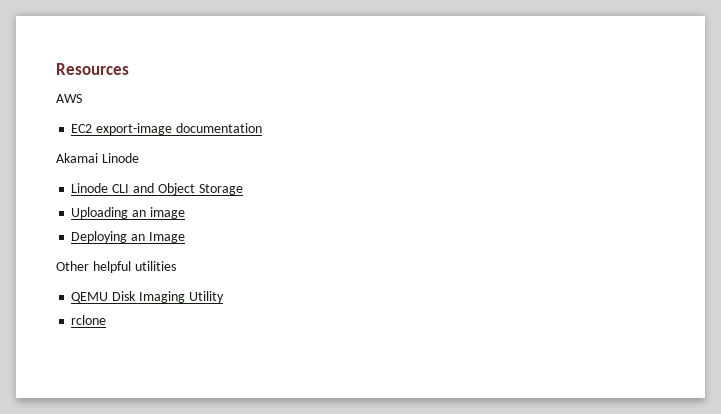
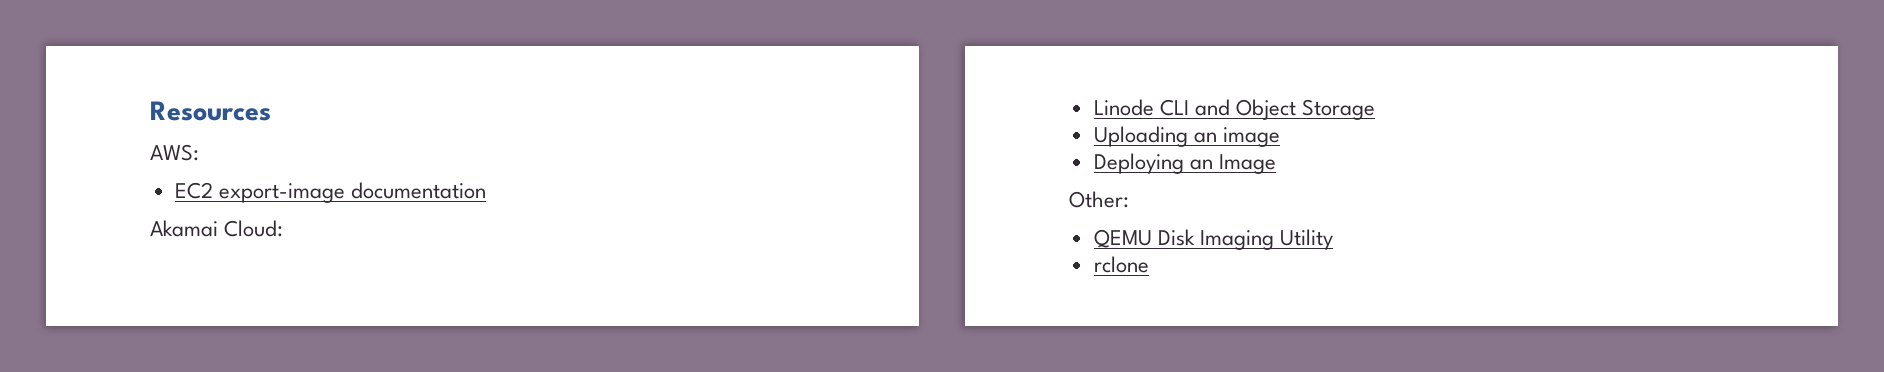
- AWS
+ AWS:
- Akamai Linode
+ Akamai Cloud:
- Other helpful utilities
+ Other:

